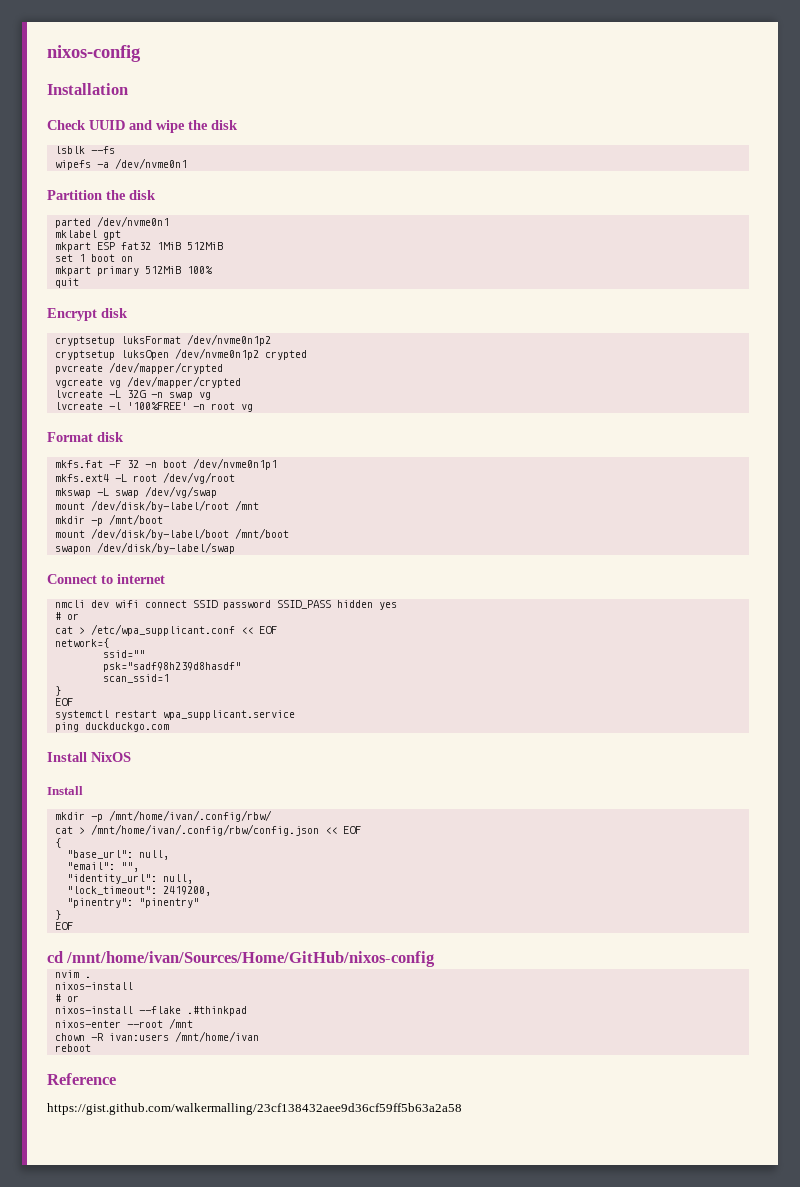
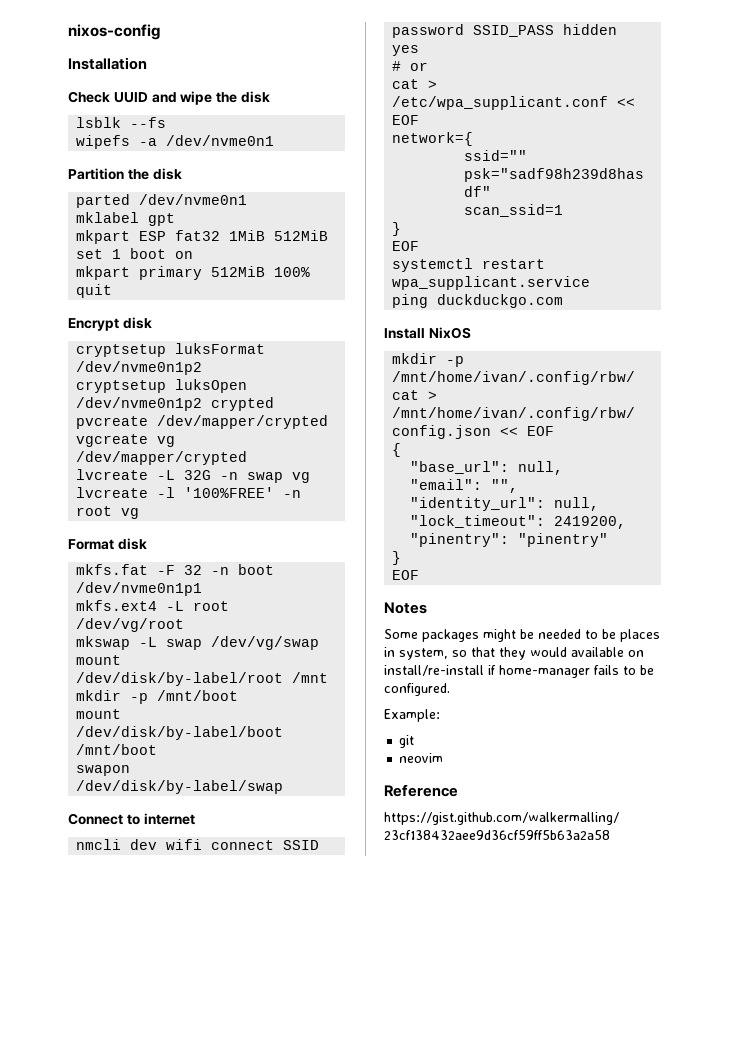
  Install NixOS
- Install
- cd /mnt/home/ivan/Sources/Home/GitHub/nixos-config
- nvim .
- nixos-install
- # or
- nixos-install --flake .#thinkpad
- nixos-enter --root /mnt
- chown -R ivan:users /mnt/home/ivan
- reboot
+ Notes
+ Some packages might be needed to be places in system, so that they would available on install/re-install if home-manager fails to be configured.
+ Example:
+ git
+ neovim

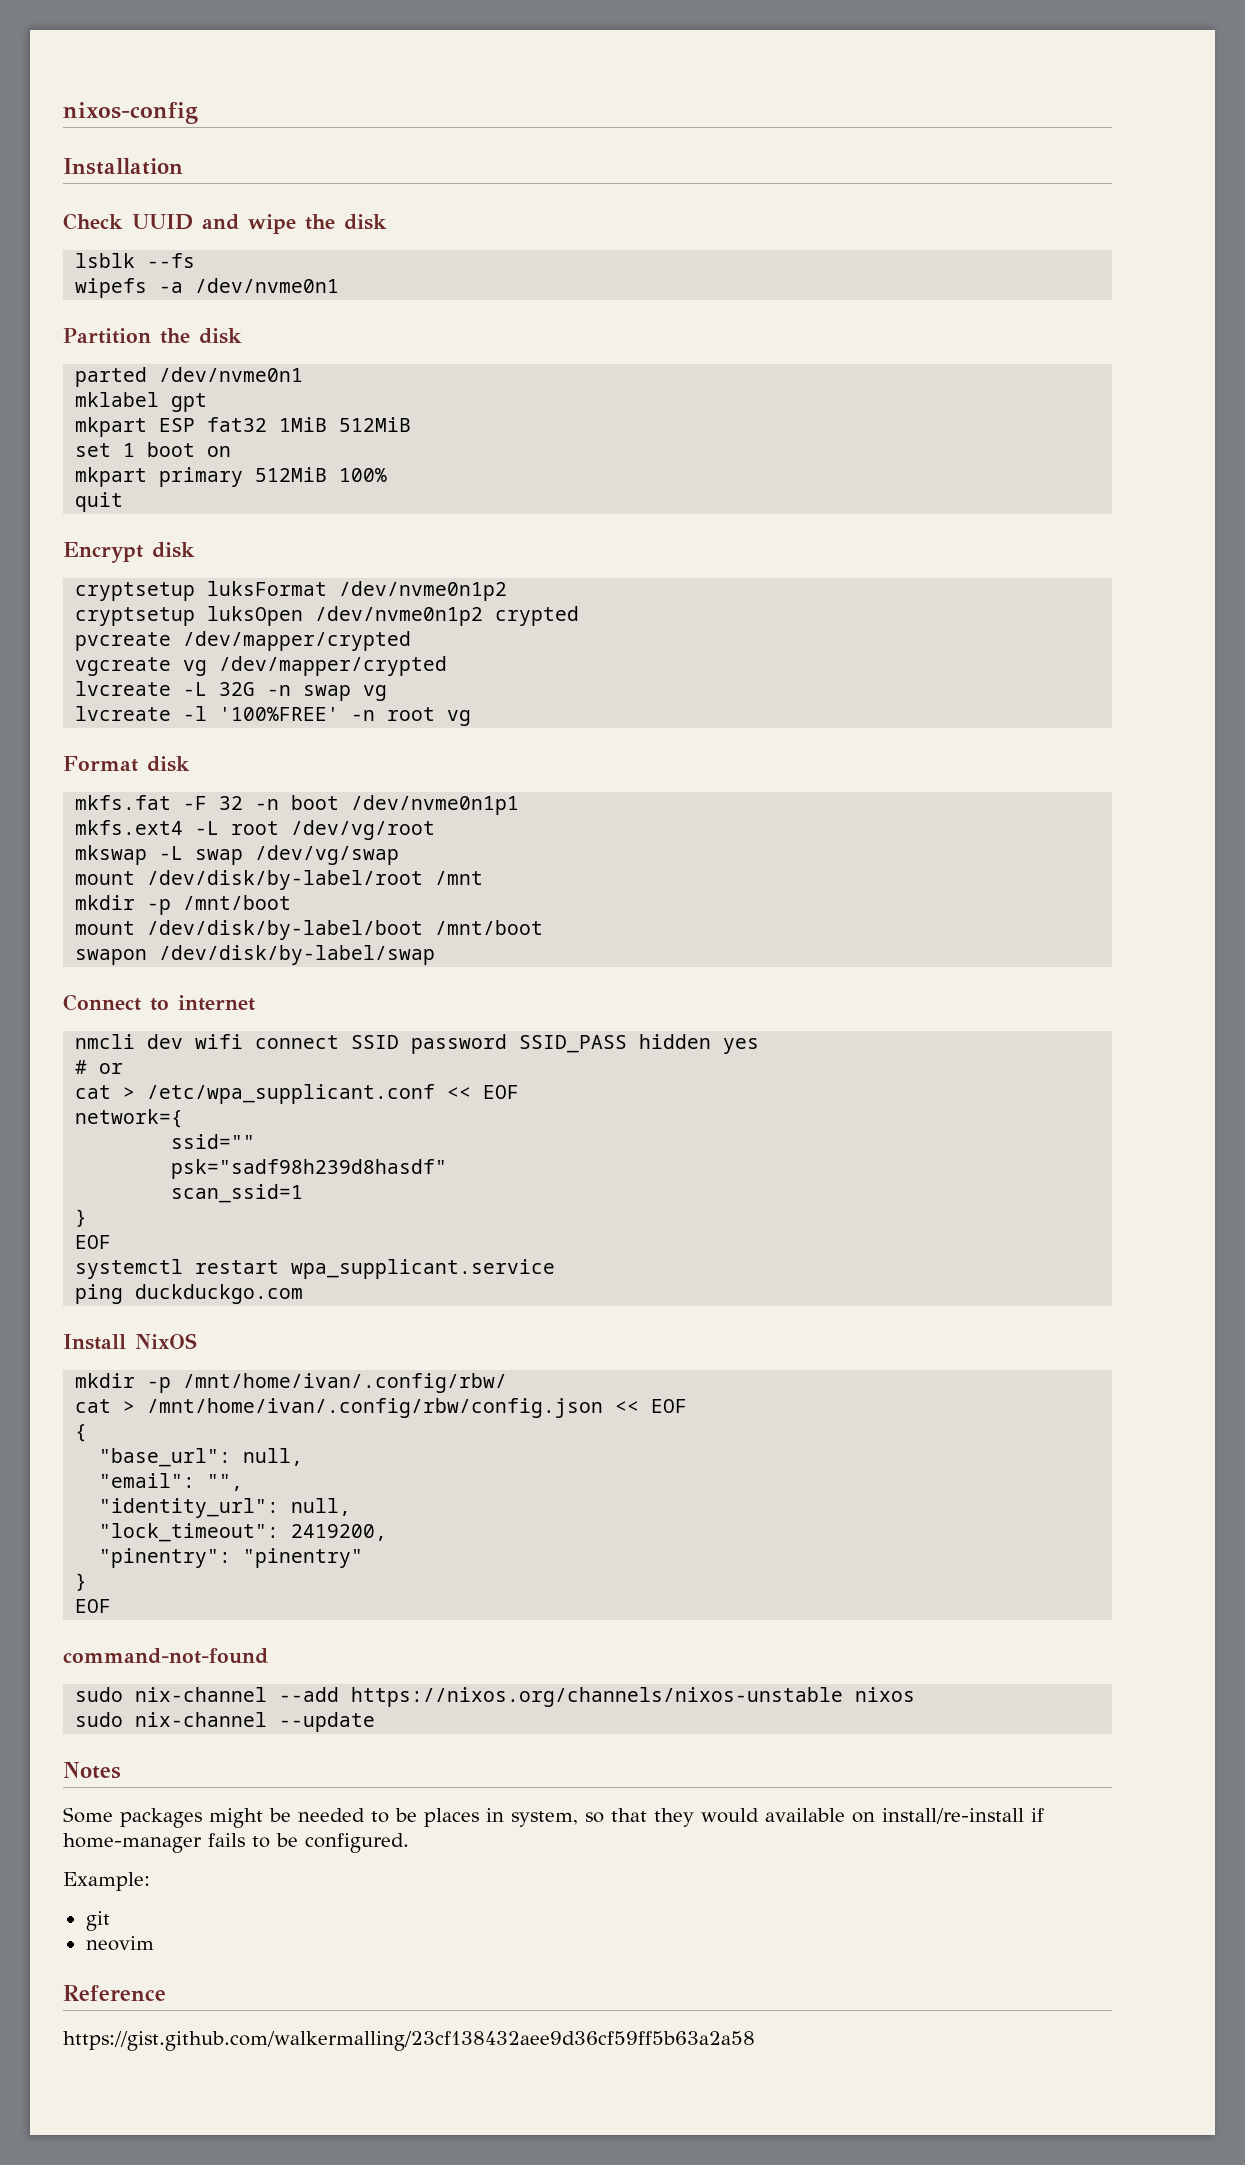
+ command-not-found
+ sudo nix-channel --add https://nixos.org/channels/nixos-unstable nixos
+ sudo nix-channel --update

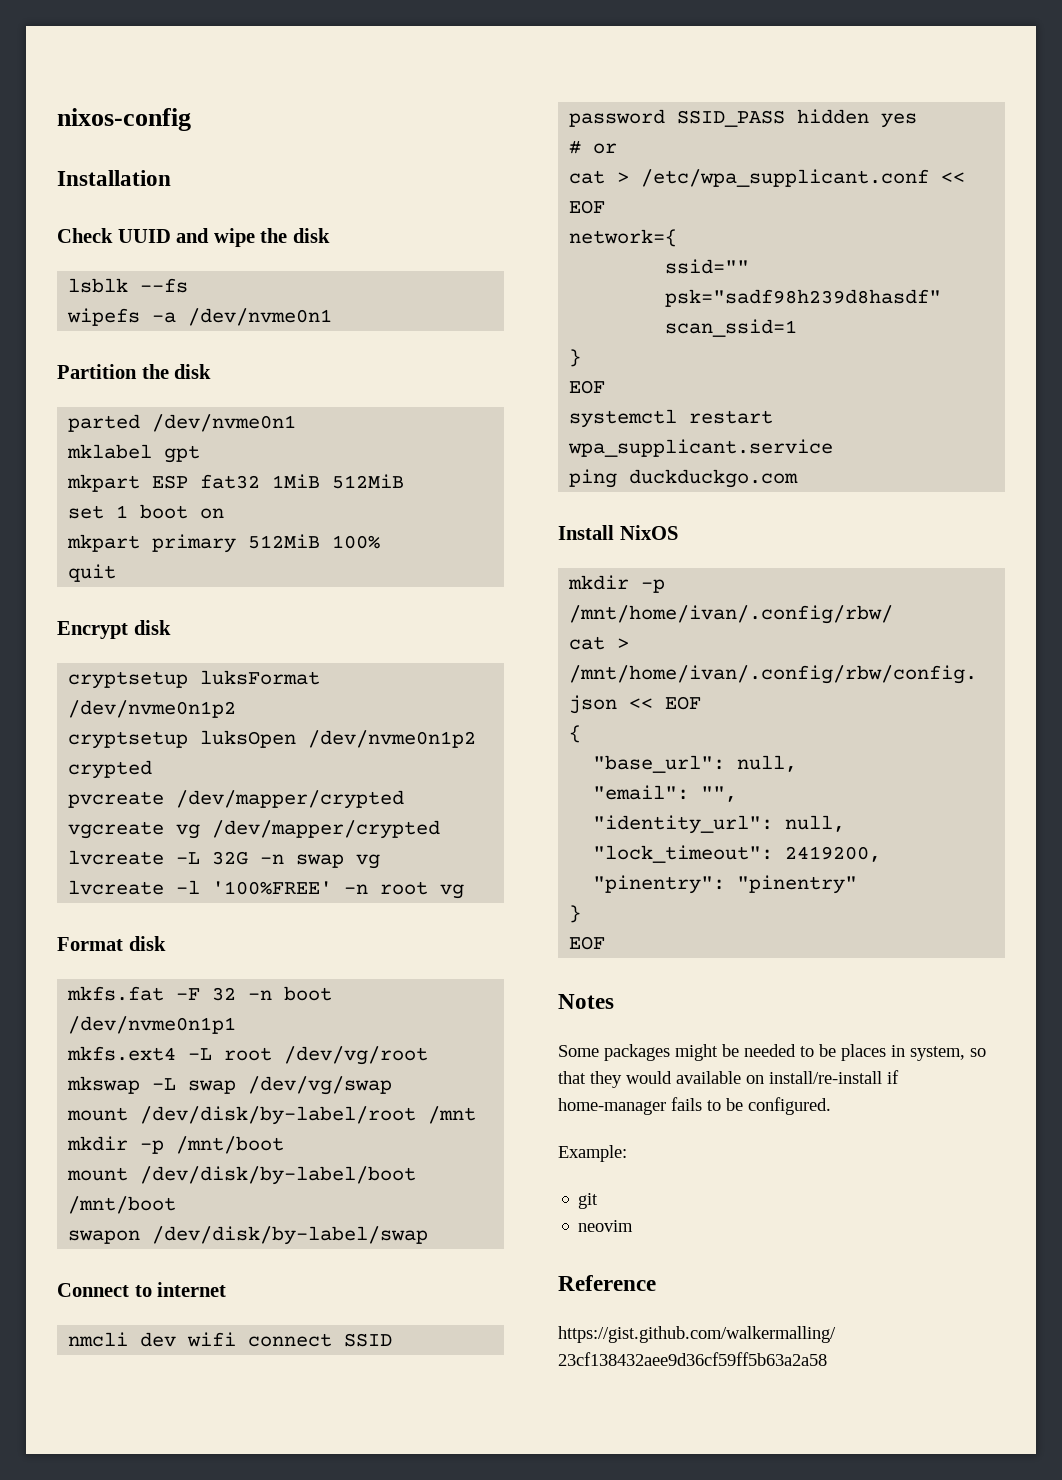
- command-not-found
- sudo nix-channel --add https://nixos.org/channels/nixos-unstable nixos
- sudo nix-channel --update

